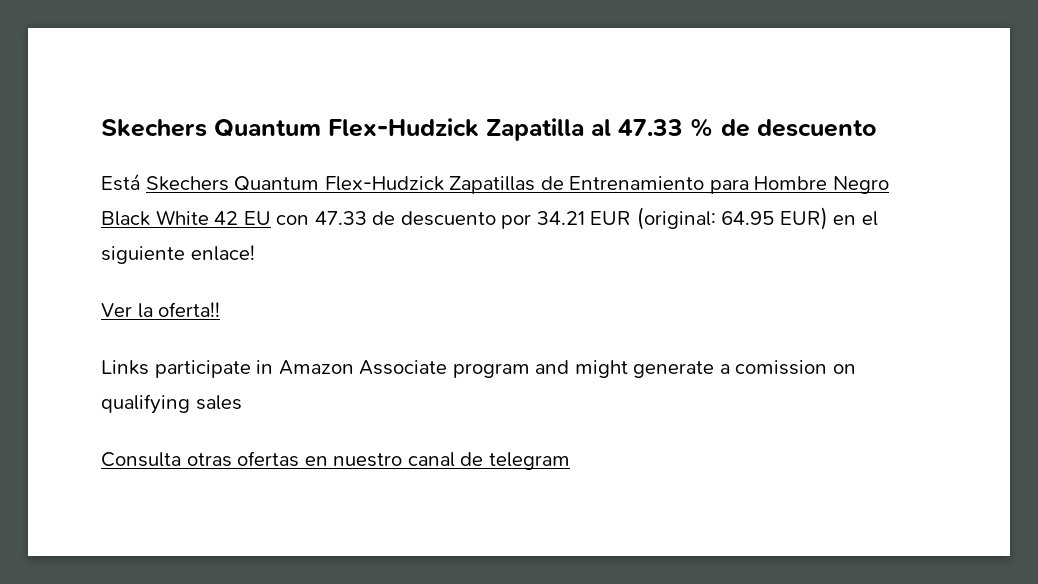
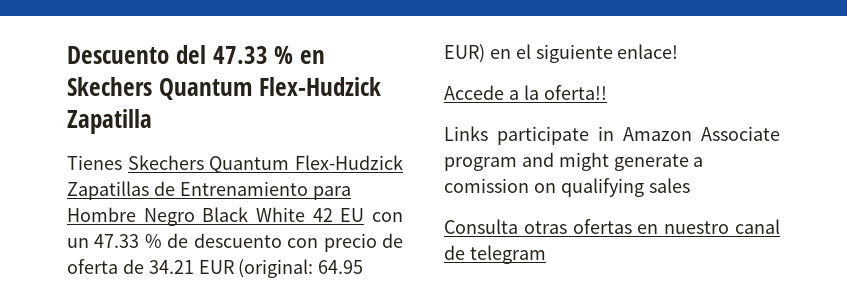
- Skechers Quantum Flex-Hudzick Zapatilla al 47.33 % de descuento
- Está Skechers Quantum Flex-Hudzick Zapatillas de Entrenamiento para Hombre Negro Black White 42 EU con 47.33 de descuento por 34.21 EUR (original: 64.95 EUR) en el siguiente enlace!
+ Descuento del 47.33 % en Skechers Quantum Flex-Hudzick Zapatilla
+ Tienes Skechers Quantum Flex-Hudzick Zapatillas de Entrenamiento para Hombre Negro Black White 42 EU con un 47.33 % de descuento con precio de oferta de 34.21 EUR (original: 64.95 EUR) en el siguiente enlace!
- Ver la oferta!!
+ Accede a la oferta!!

